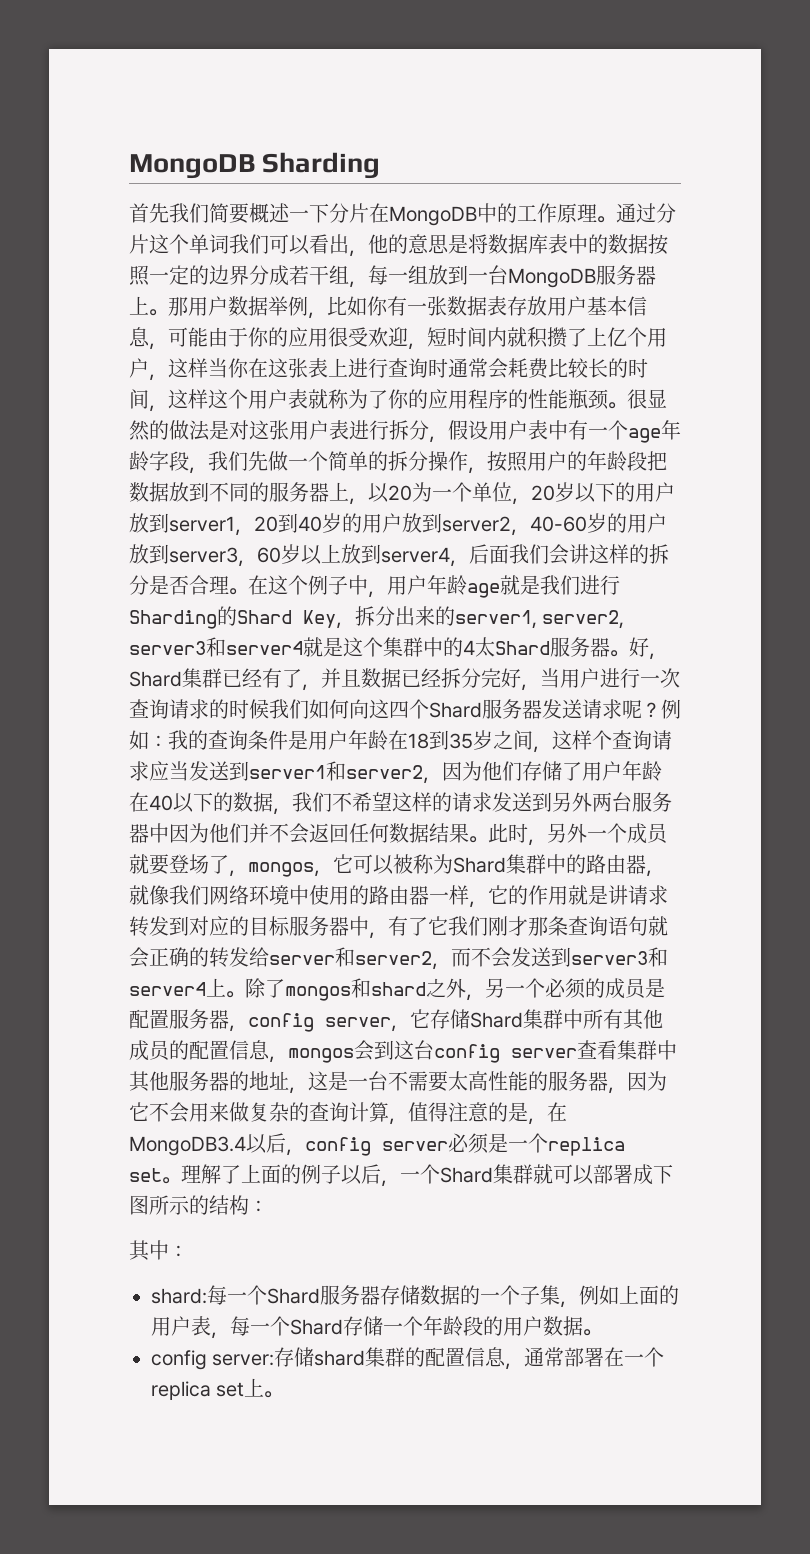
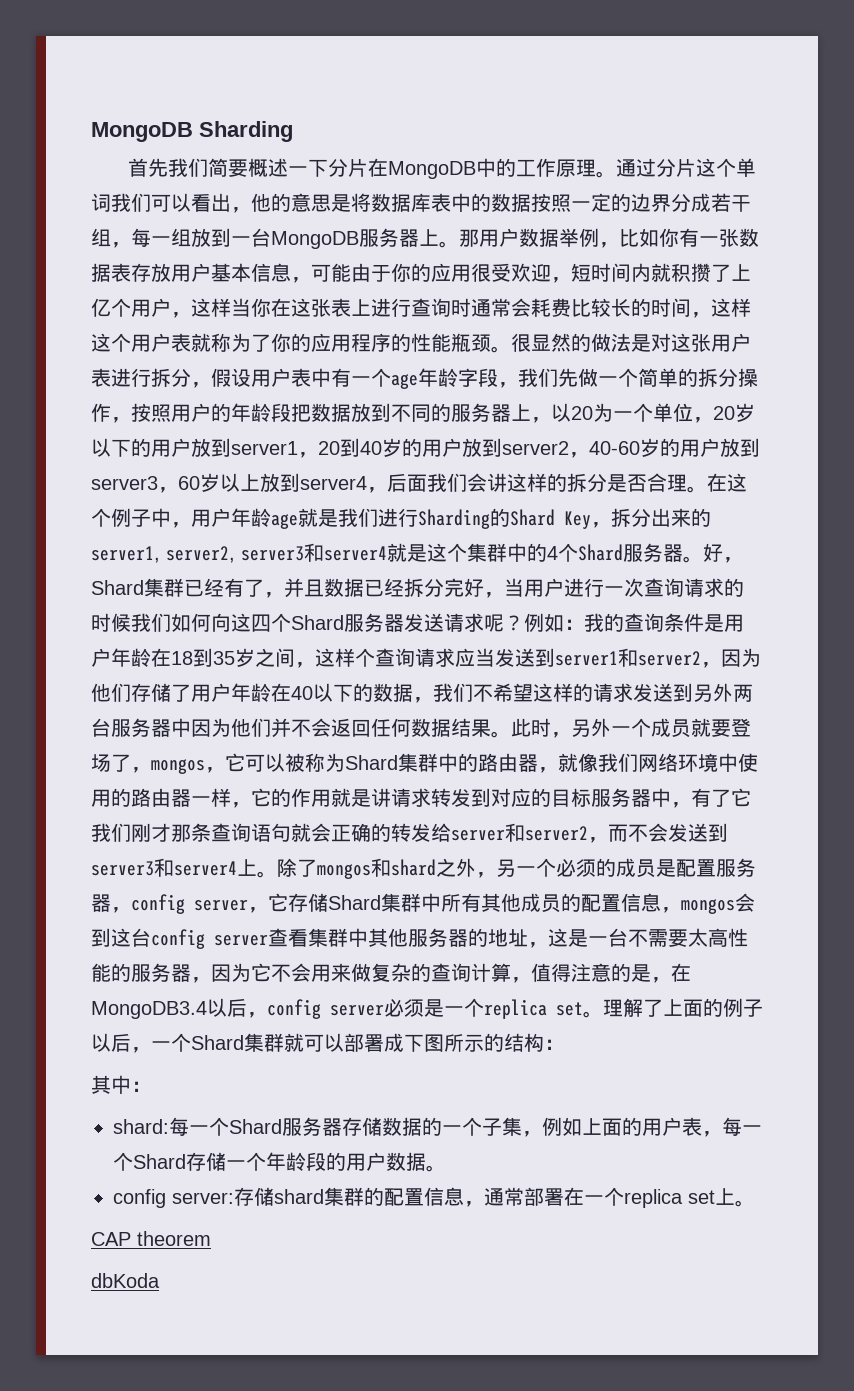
- 在这个例子中，用户年龄age就是我们进行Sharding的Shard Key，拆分出来的server1, server2, server3和server4就是这个集群中的4太Shard服务器。
+ 在这个例子中，用户年龄age就是我们进行Sharding的Shard Key，拆分出来的server1, server2, server3和server4就是这个集群中的4个Shard服务器。
+ CAP theorem
+ dbKoda

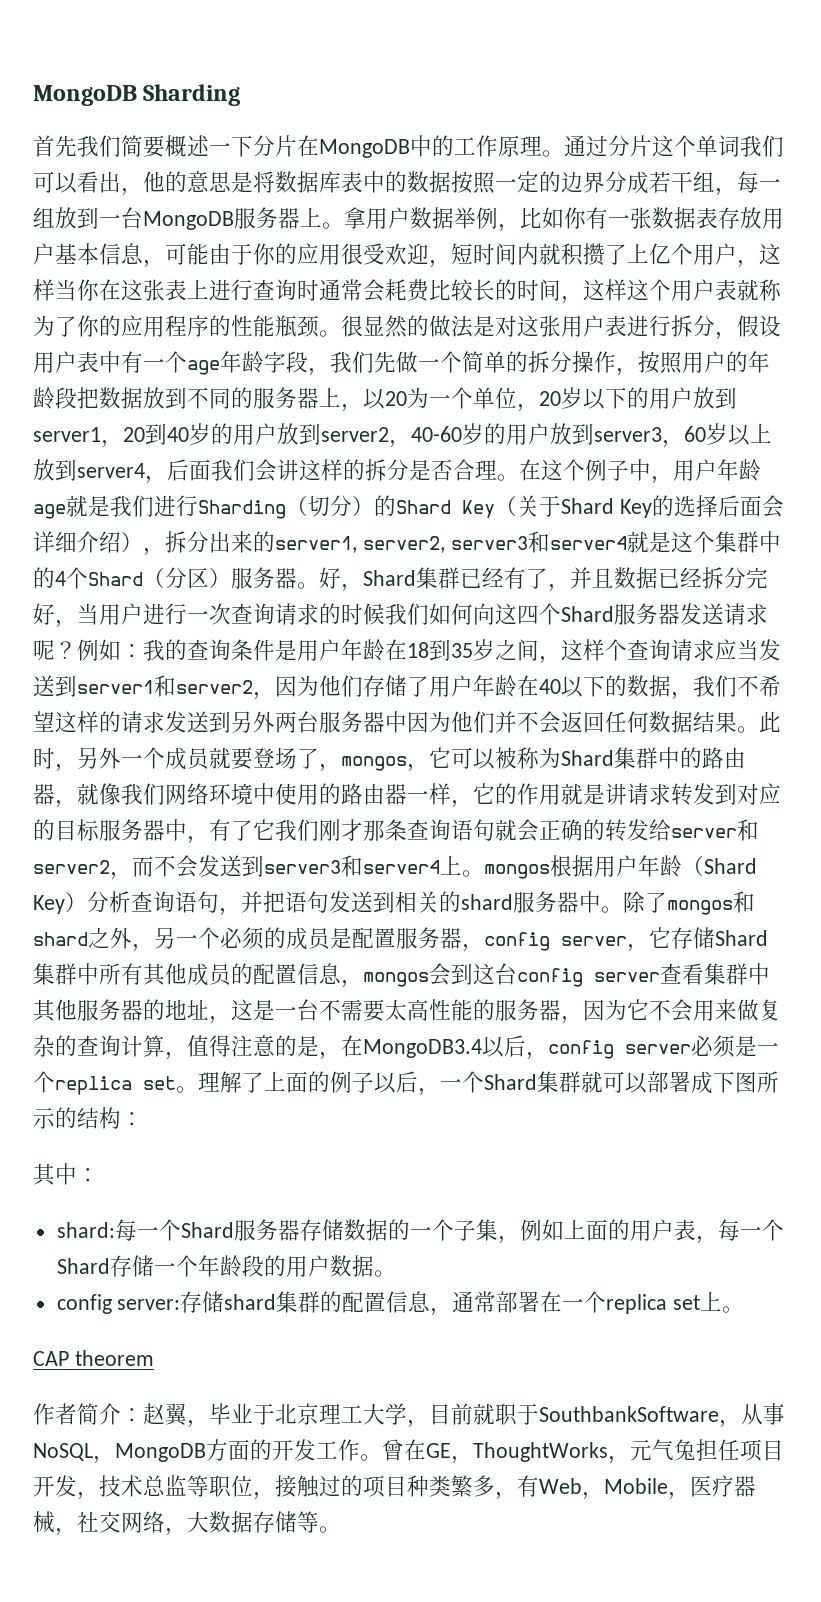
- 那用户数据举例，比如你有一张数据表存放用户基本信息，可能由于你的应用很受欢迎，短时间内就积攒了上亿个用户，这样当你在这张表上进行查询时通常会耗费比较长的时间，这样这个用户表就称为了你的应用程序的性能瓶颈。
+ 拿用户数据举例，比如你有一张数据表存放用户基本信息，可能由于你的应用很受欢迎，短时间内就积攒了上亿个用户，这样当你在这张表上进行查询时通常会耗费比较长的时间，这样这个用户表就称为了你的应用程序的性能瓶颈。
- 在这个例子中，用户年龄age就是我们进行Sharding的Shard Key，拆分出来的server1, server2, server3和server4就是这个集群中的4个Shard服务器。
+ 在这个例子中，用户年龄age就是我们进行Sharding（切分）的Shard Key（关于Shard Key的选择后面会详细介绍），拆分出来的server1, server2, server3和server4就是这个集群中的4个Shard（分区）服务器。
- 此时，另外一个成员就要登场了，mongos，它可以被称为Shard集群中的路由器，就像我们网络环境中使用的路由器一样，它的作用就是讲请求转发到对应的目标服务器中，有了它我们刚才那条查询语句就会正确的转发给server和server2，而不会发送到server3和server4上。
+ 此时，另外一个成员就要登场了，mongos，它可以被称为Shard集群中的路由器，就像我们网络环境中使用的路由器一样，它的作用就是讲请求转发到对应的目标服务器中，有了它我们刚才那条查询语句就会正确的转发给server和server2，而不会发送到server3和server4上。mongos根据用户年龄（Shard Key）分析查询语句，并把语句发送到相关的shard服务器中。
- dbKoda
+ 作者简介：赵翼，毕业于北京理工大学，目前就职于SouthbankSoftware，从事NoSQL，MongoDB方面的开发工作。曾在GE，ThoughtWorks，元气兔担任项目开发，技术总监等职位，接触过的项目种类繁多，有Web，Mobile，医疗器械，社交网络，大数据存储等。

